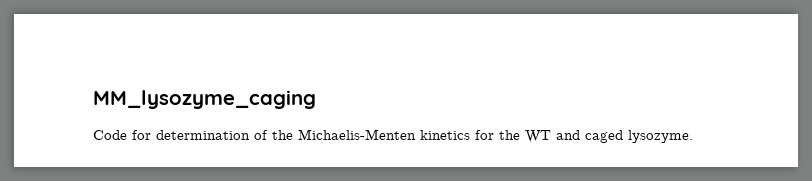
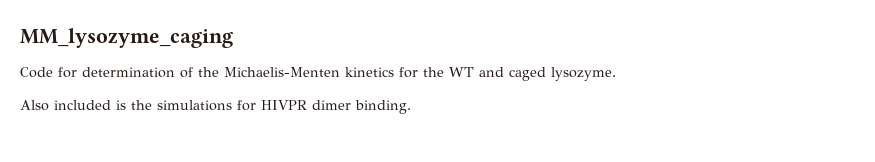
+ Also included is the simulations for HIVPR dimer binding.

